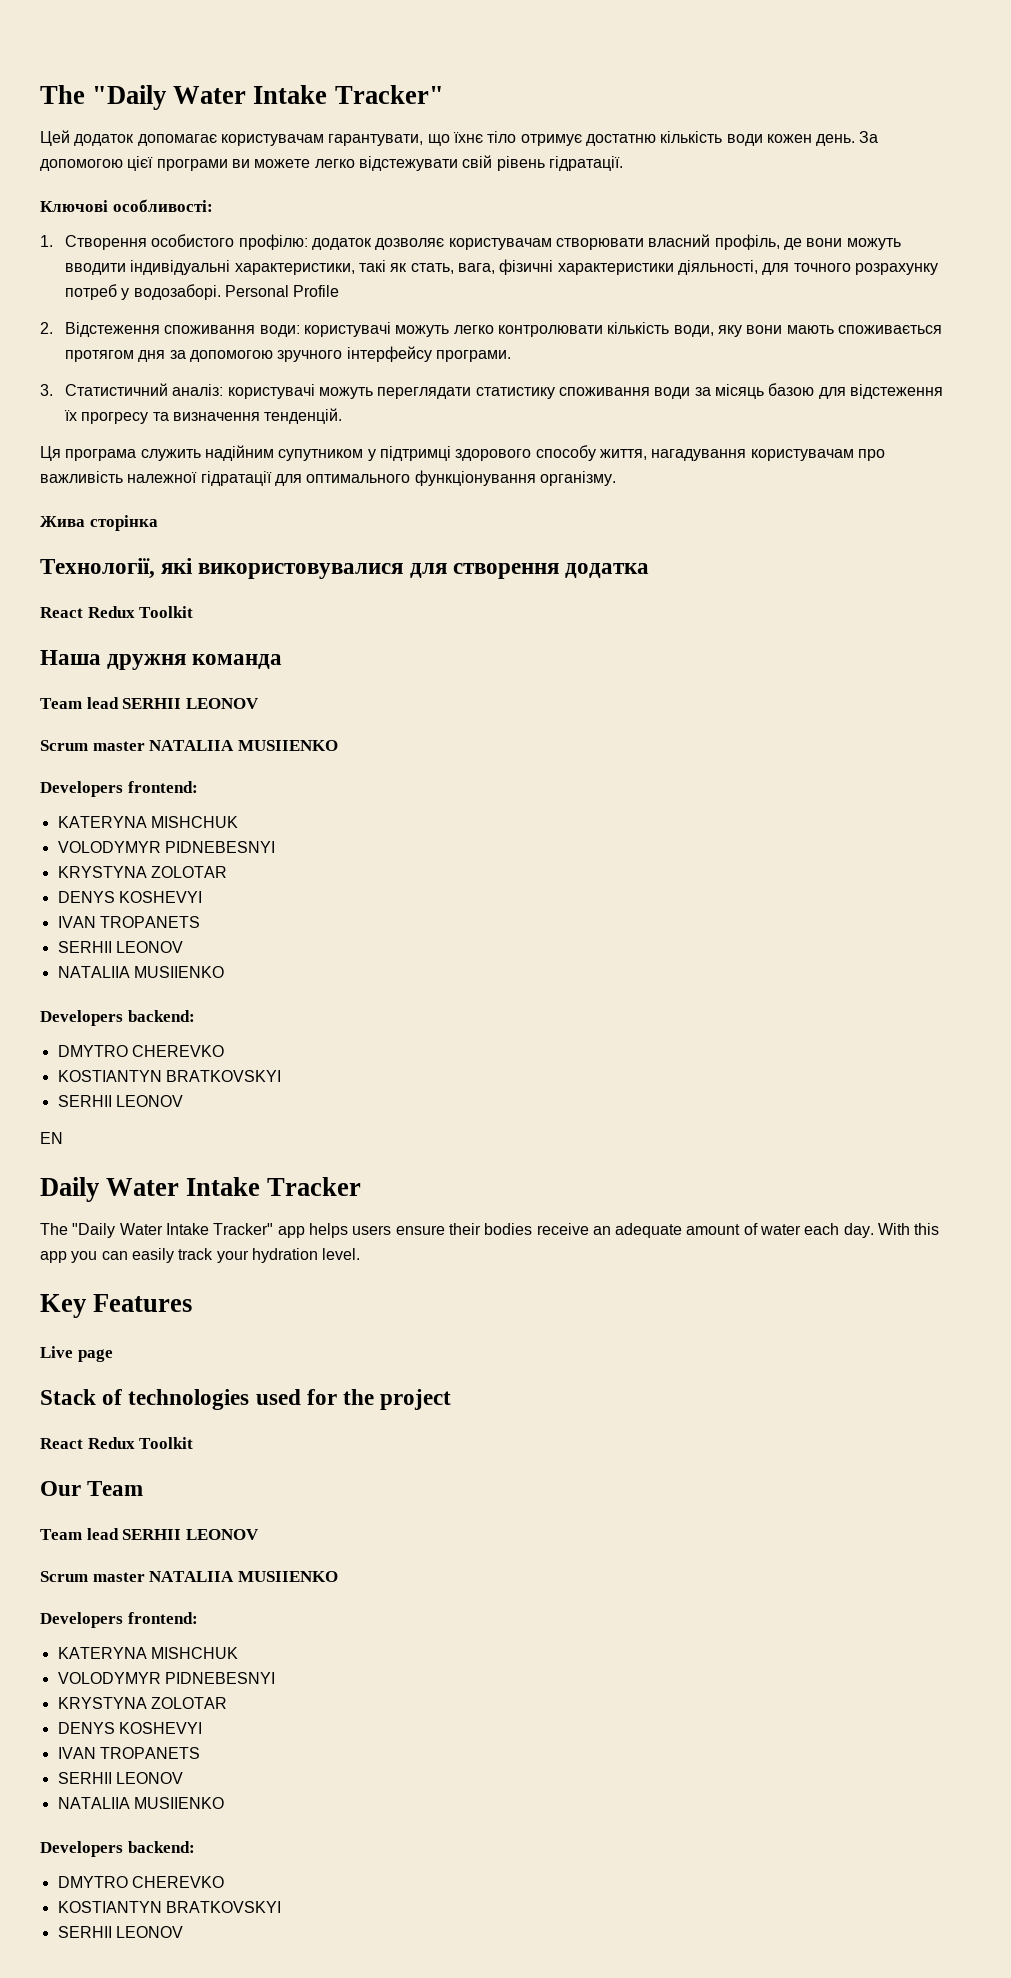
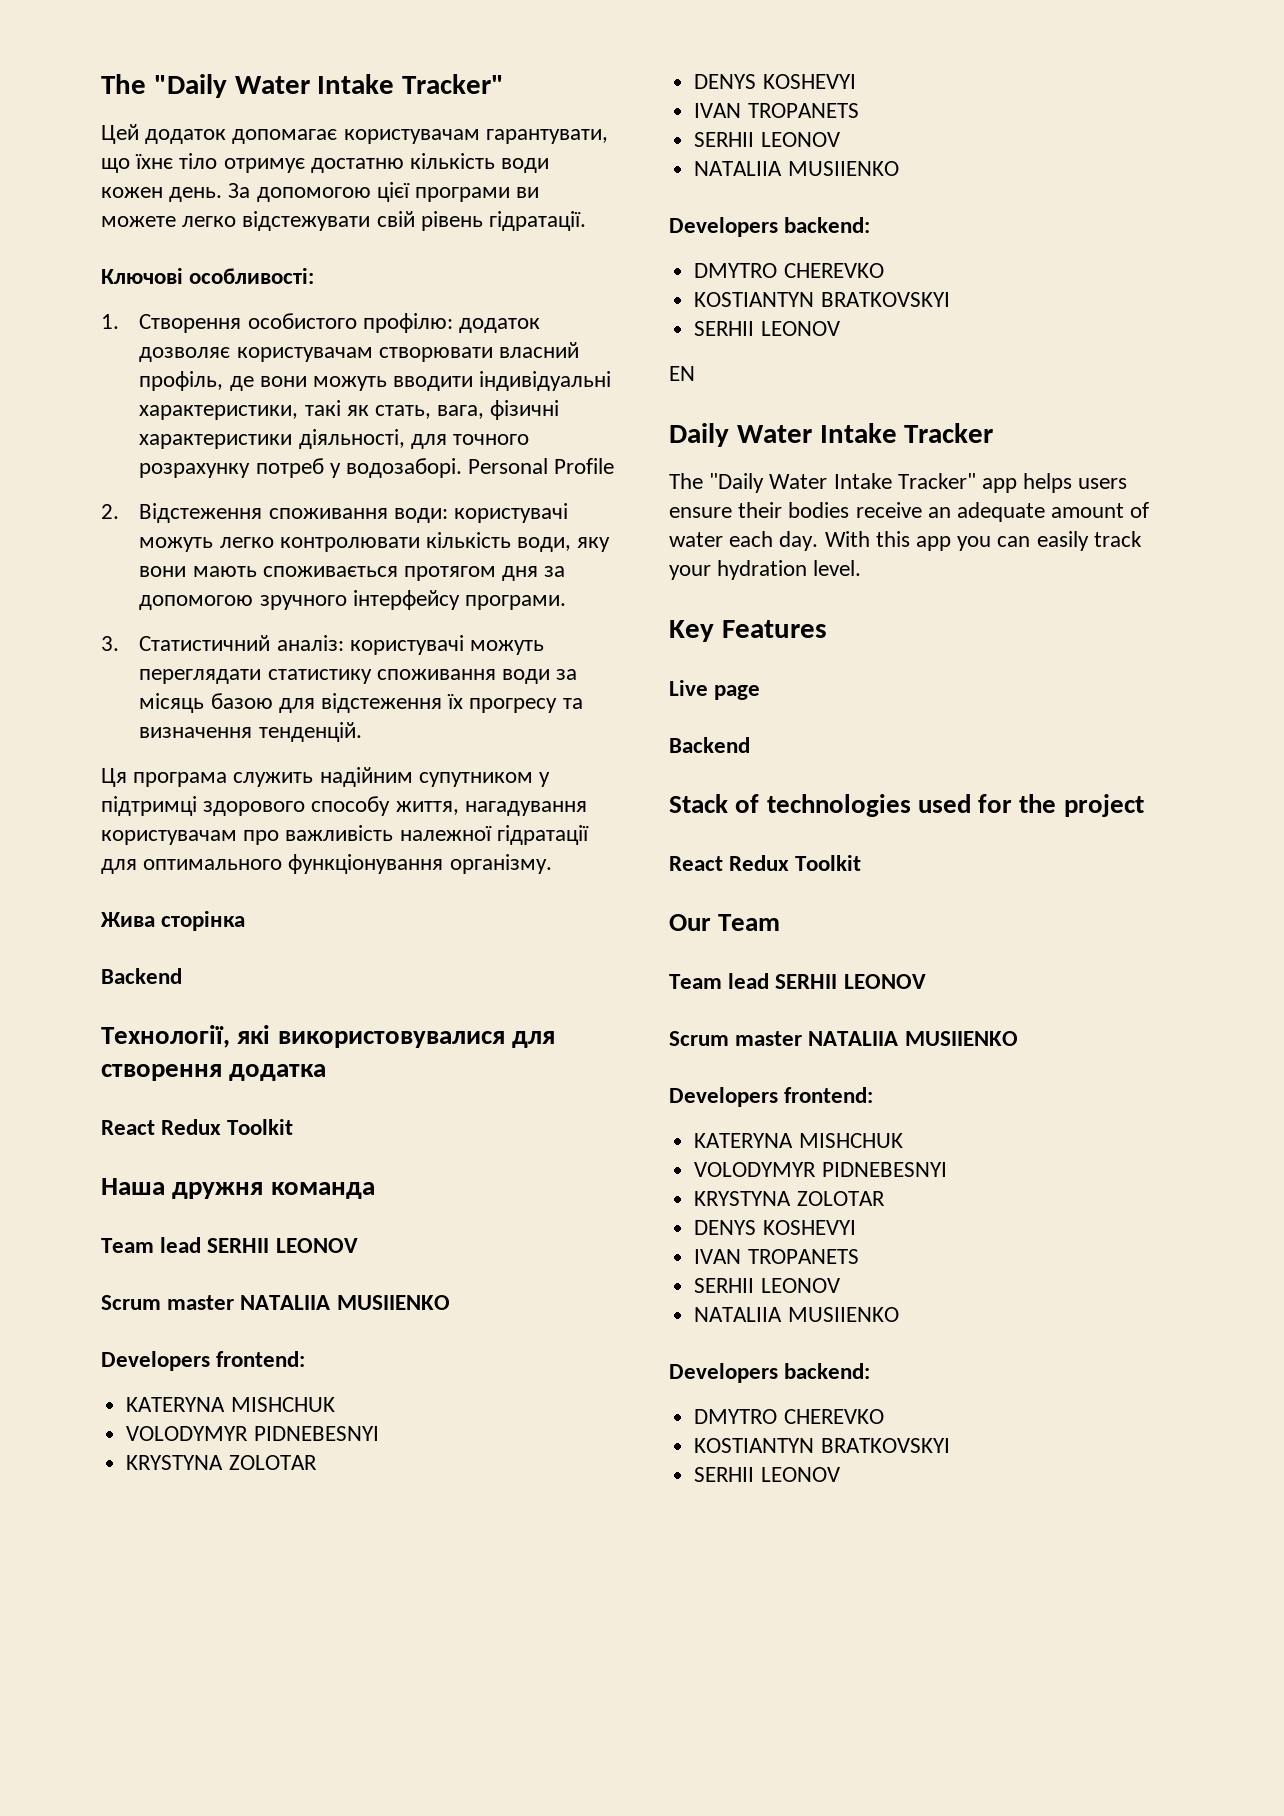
  Жива сторінка
+ Backend
  Live page
+ Backend

